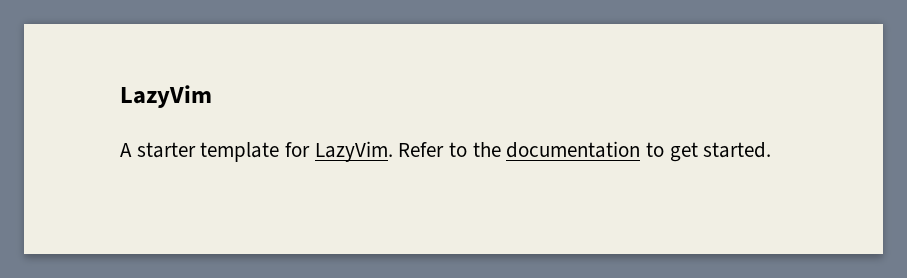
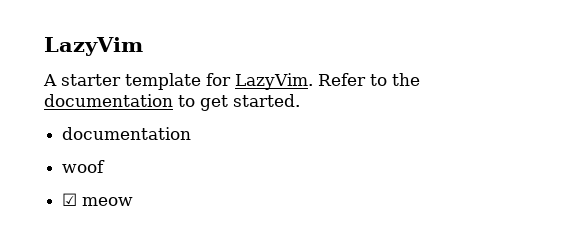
  Refer to the documentation to get started.
+ documentation
+ woof
+ ☑ meow

